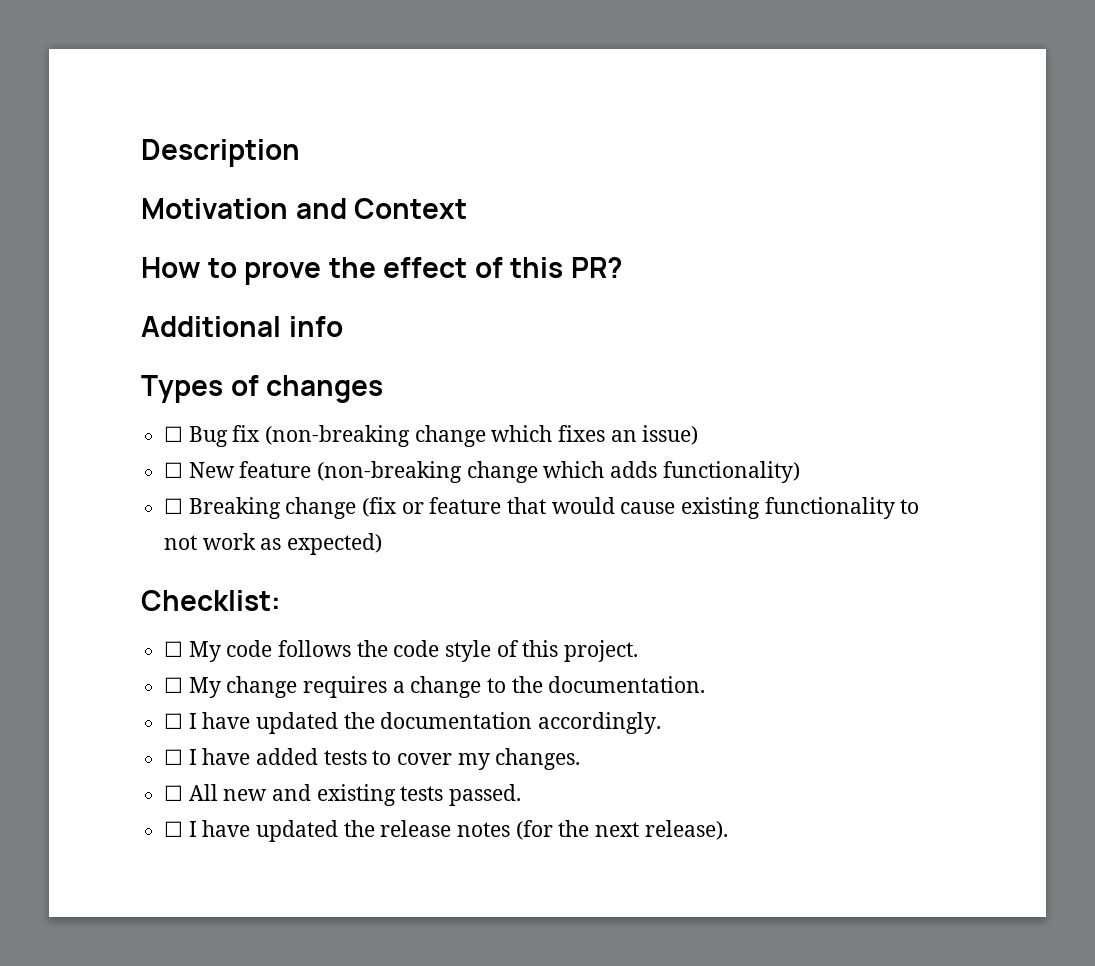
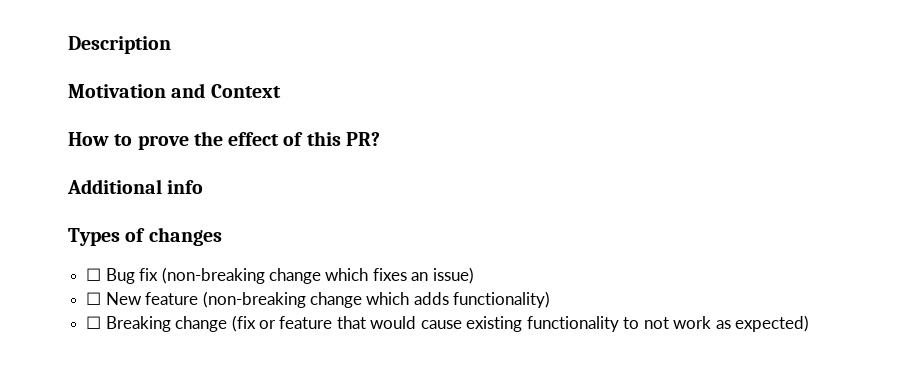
- Checklist:
- ☐ My code follows the code style of this project.
- ☐ My change requires a change to the documentation.
- ☐ I have updated the documentation accordingly.
- ☐ I have added tests to cover my changes.
- ☐ All new and existing tests passed.
- ☐ I have updated the release notes (for the next release).

